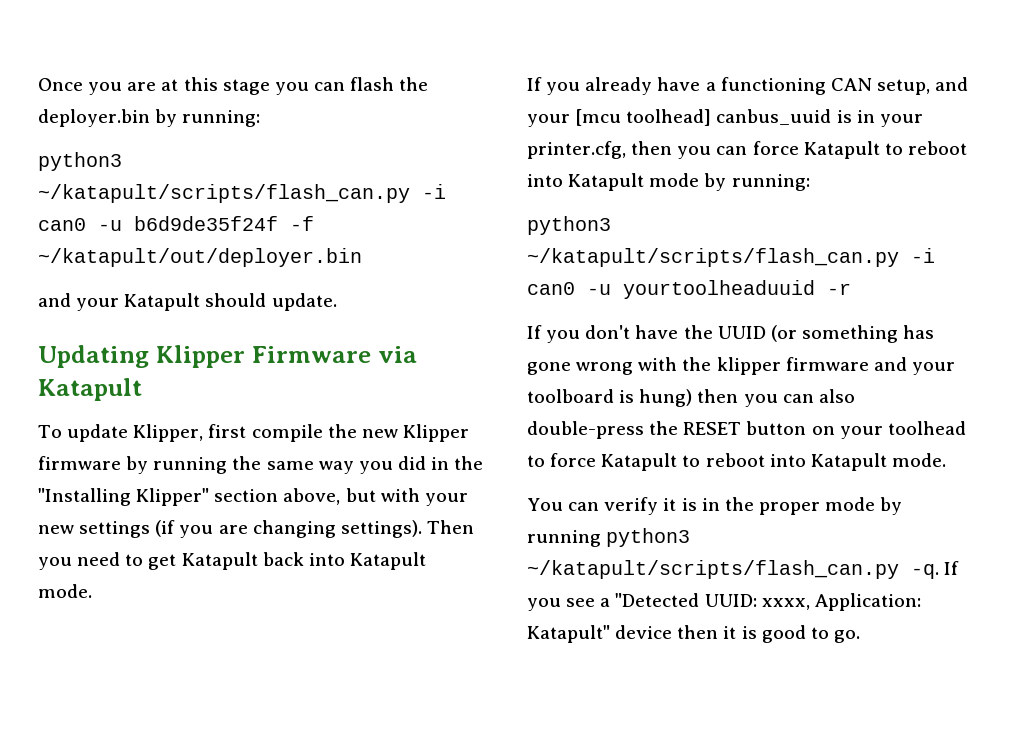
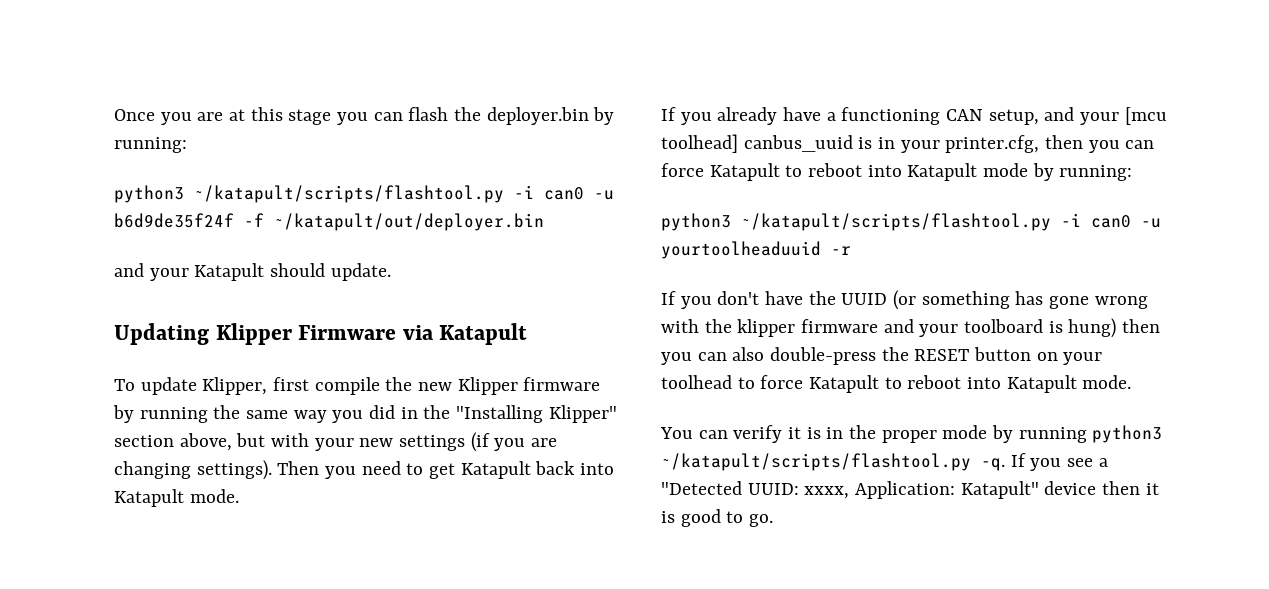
- python3 ~/katapult/scripts/flash_can.py -i can0 -u b6d9de35f24f -f ~/katapult/out/deployer.bin
+ python3 ~/katapult/scripts/flashtool.py -i can0 -u b6d9de35f24f -f ~/katapult/out/deployer.bin
- python3 ~/katapult/scripts/flash_can.py -i can0 -u yourtoolheaduuid -r
+ python3 ~/katapult/scripts/flashtool.py -i can0 -u yourtoolheaduuid -r
- You can verify it is in the proper mode by running python3 ~/katapult/scripts/flash_can.py -q.
+ You can verify it is in the proper mode by running python3 ~/katapult/scripts/flashtool.py -q.

